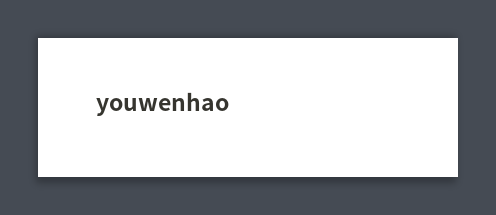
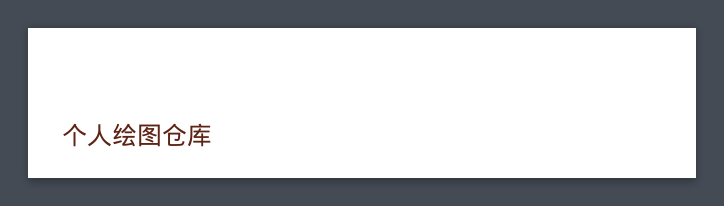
- youwenhao
+ 个人绘图仓库

